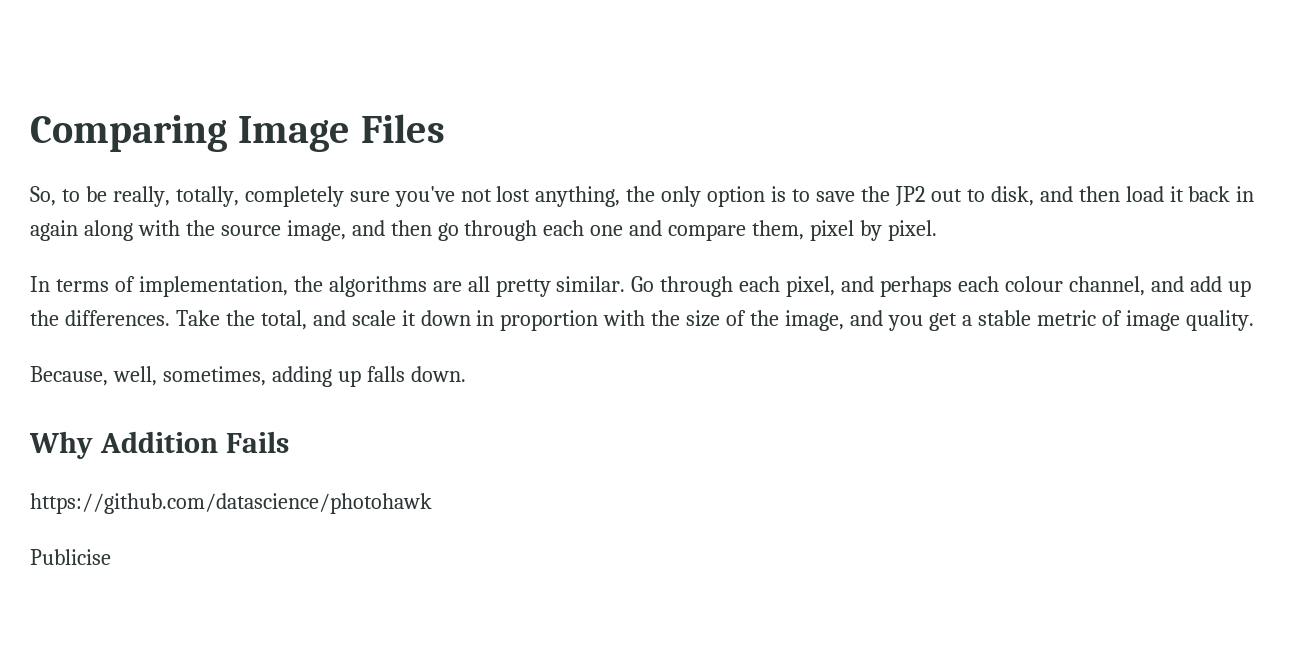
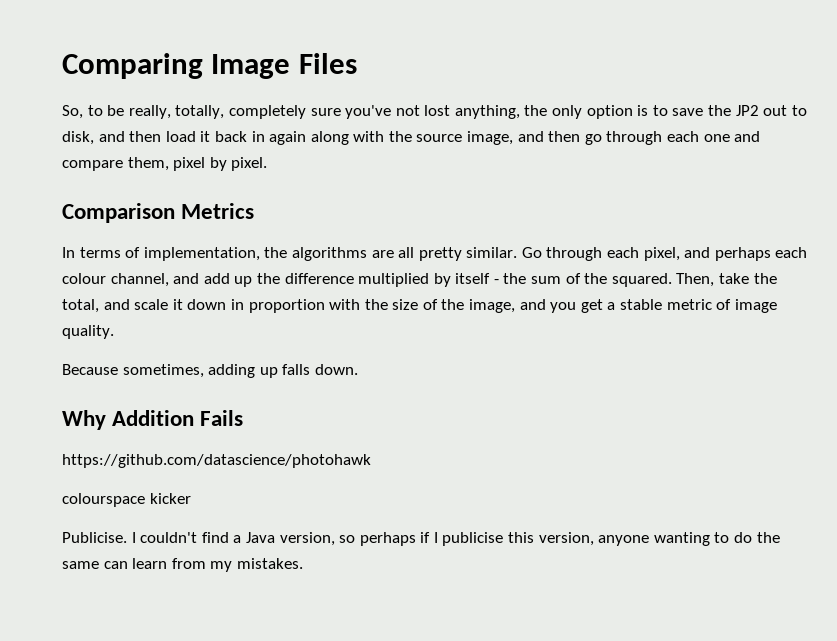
+ Comparison Metrics
- Go through each pixel, and perhaps each colour channel, and add up the differences. Take the total, and scale it down in proportion with the size of the image, and you get a stable metric of image quality.
+ Go through each pixel, and perhaps each colour channel, and add up the difference multiplied by itself - the sum of the squared. Then, take the total, and scale it down in proportion with the size of the image, and you get a stable metric of image quality.
- Because, well, sometimes, adding up falls down.
+ Because sometimes, adding up falls down.
- Publicise
+ colourspace kicker
+ Publicise. I couldn't find a Java version, so perhaps if I publicise this version, anyone wanting to do the same can learn from my mistakes.

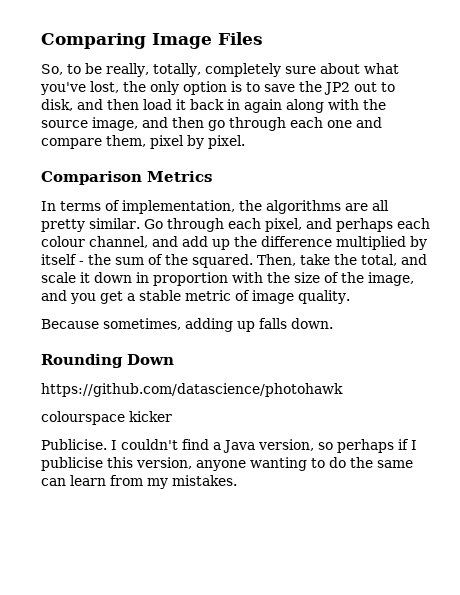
- So, to be really, totally, completely sure you've not lost anything, the only option is to save the JP2 out to disk, and then load it back in again along with the source image, and then go through each one and compare them, pixel by pixel.
+ So, to be really, totally, completely sure about what you've lost, the only option is to save the JP2 out to disk, and then load it back in again along with the source image, and then go through each one and compare them, pixel by pixel.
- Why Addition Fails
+ Rounding Down

